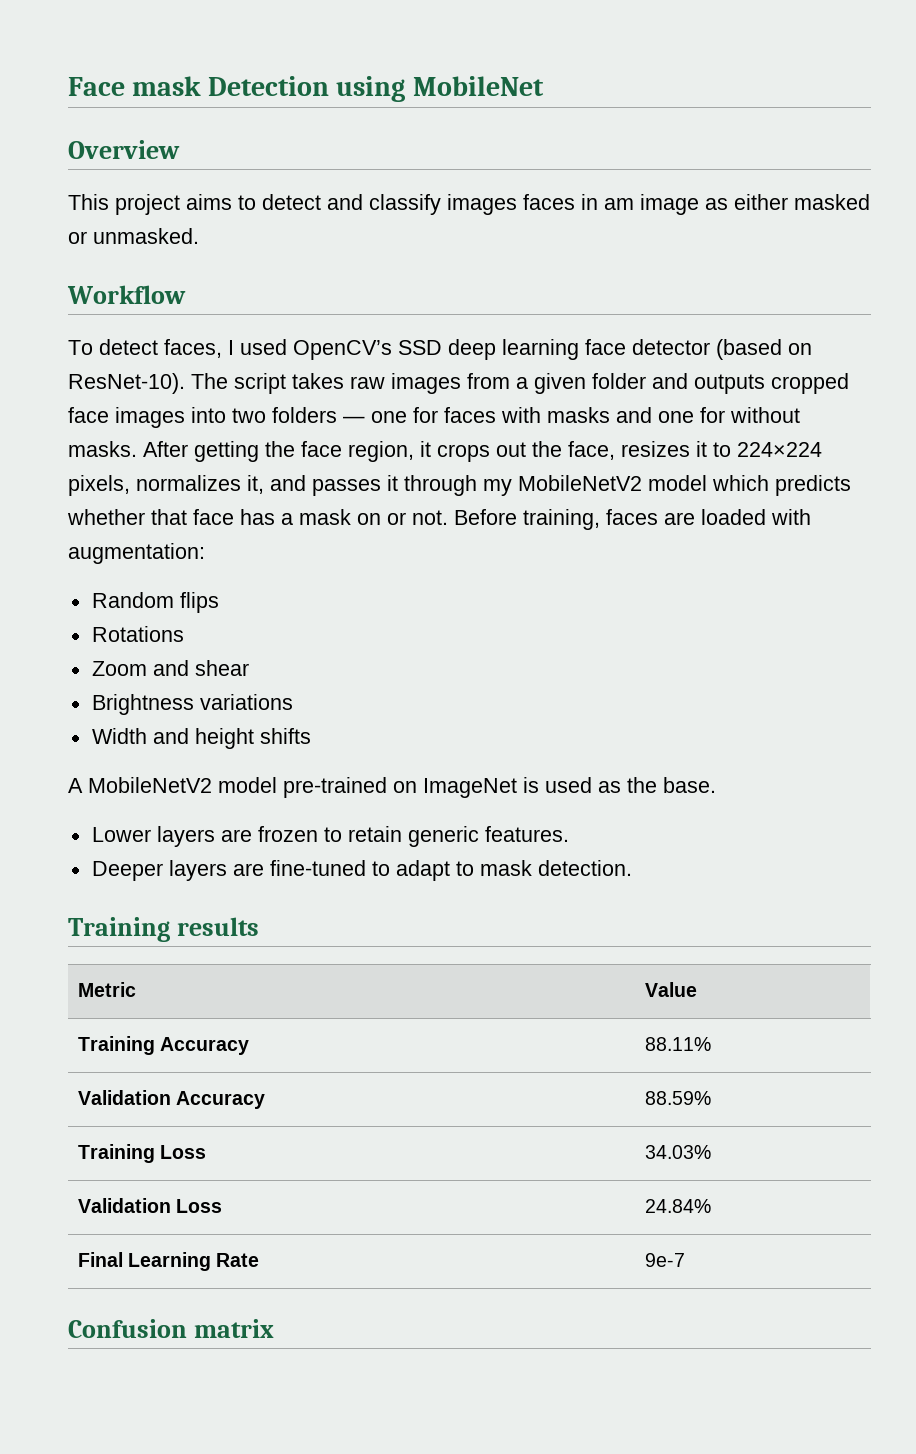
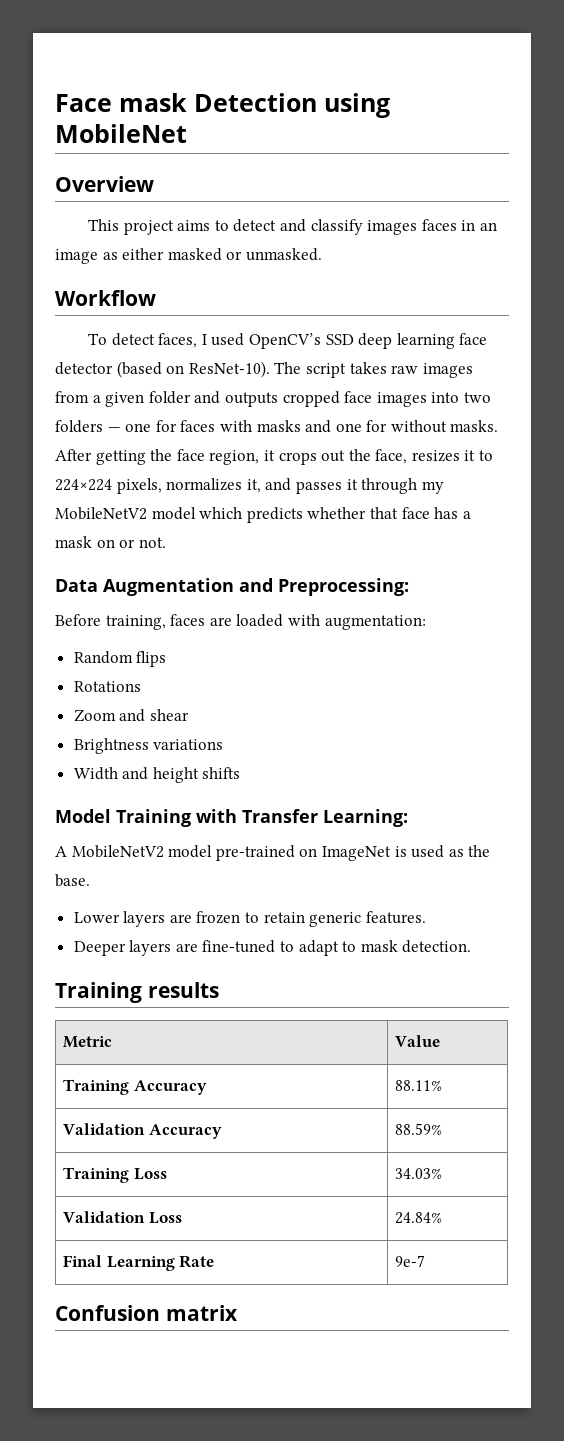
- This project aims to detect and classify images faces in am image as either masked or unmasked.
+ This project aims to detect and classify images faces in an image as either masked or unmasked.
- After getting the face region, it crops out the face, resizes it to 224×224 pixels, normalizes it, and passes it through my MobileNetV2 model which predicts whether that face has a mask on or not. Before training, faces are loaded with augmentation:
+ After getting the face region, it crops out the face, resizes it to 224×224 pixels, normalizes it, and passes it through my MobileNetV2 model which predicts whether that face has a mask on or not.
+ Data Augmentation and Preprocessing:
+ Before training, faces are loaded with augmentation:
+ Model Training with Transfer Learning:

